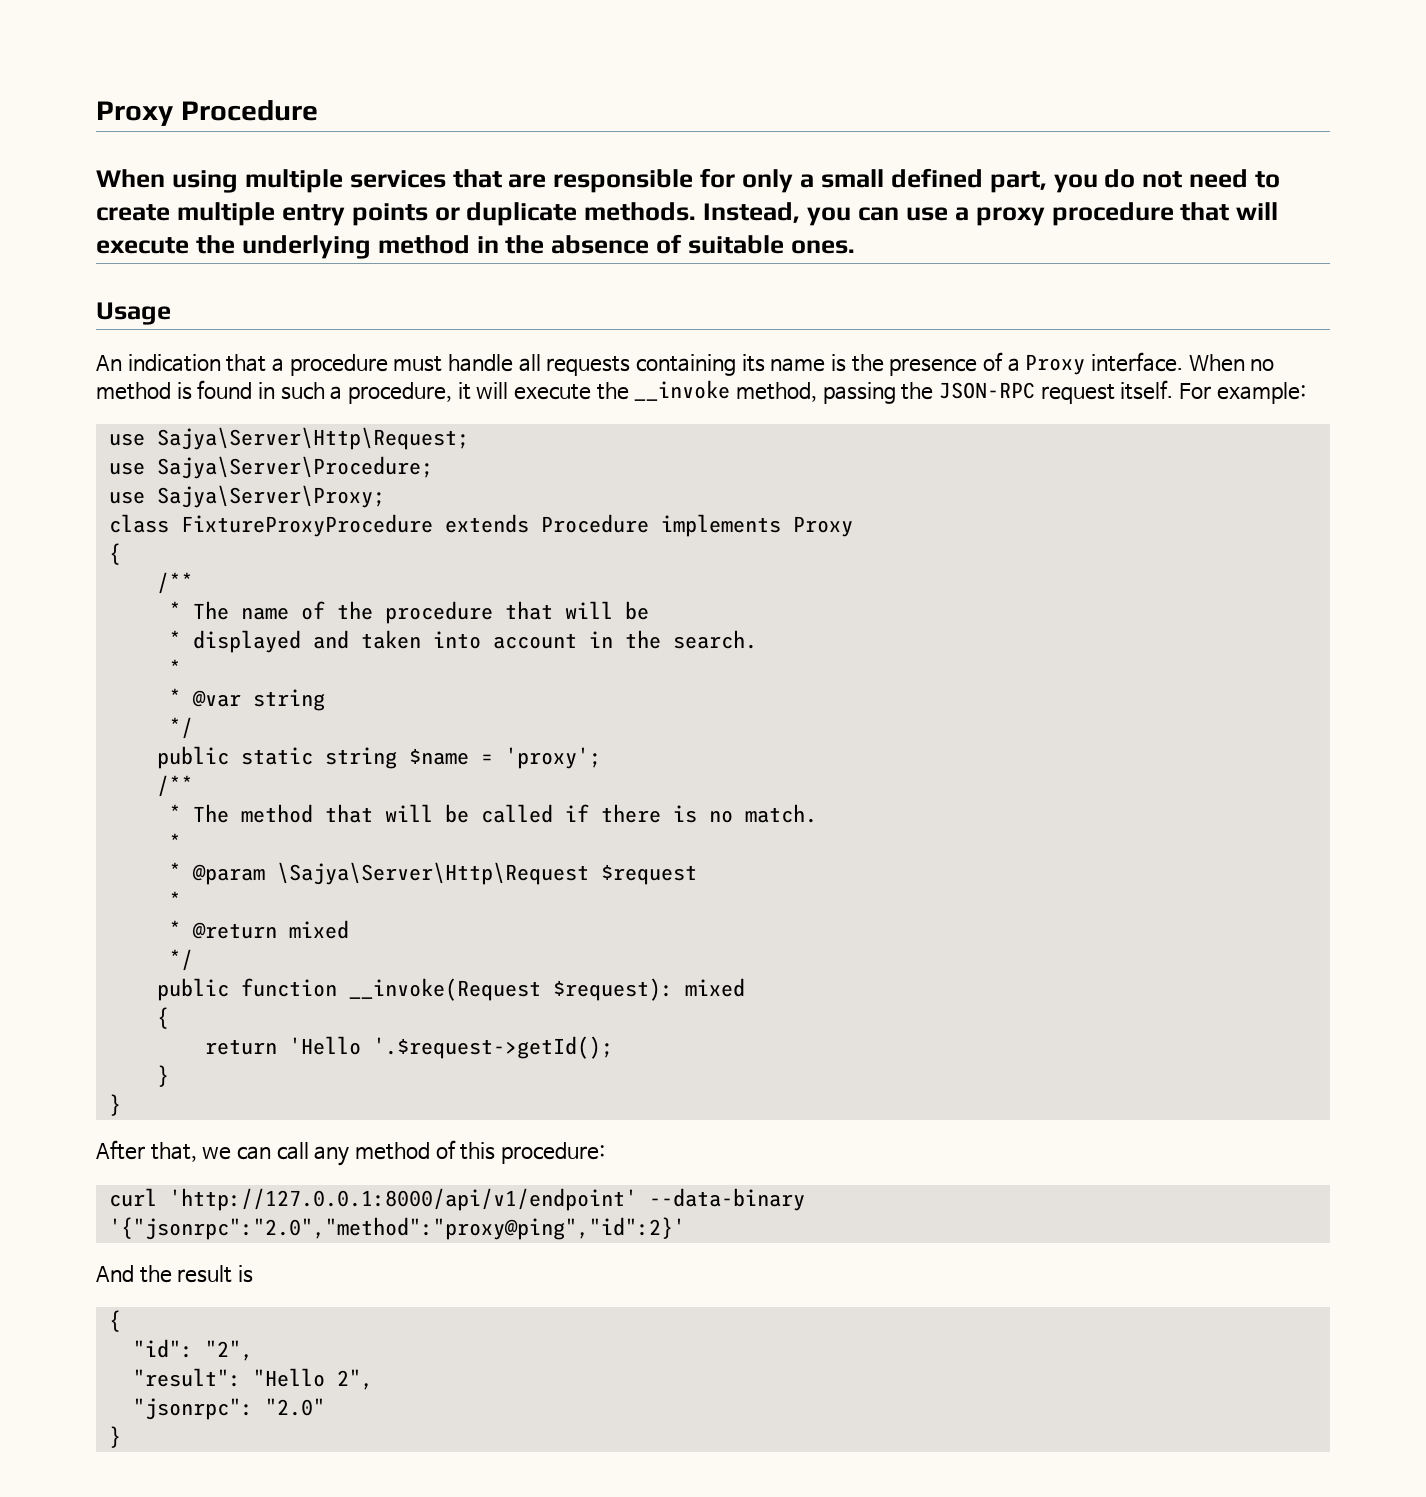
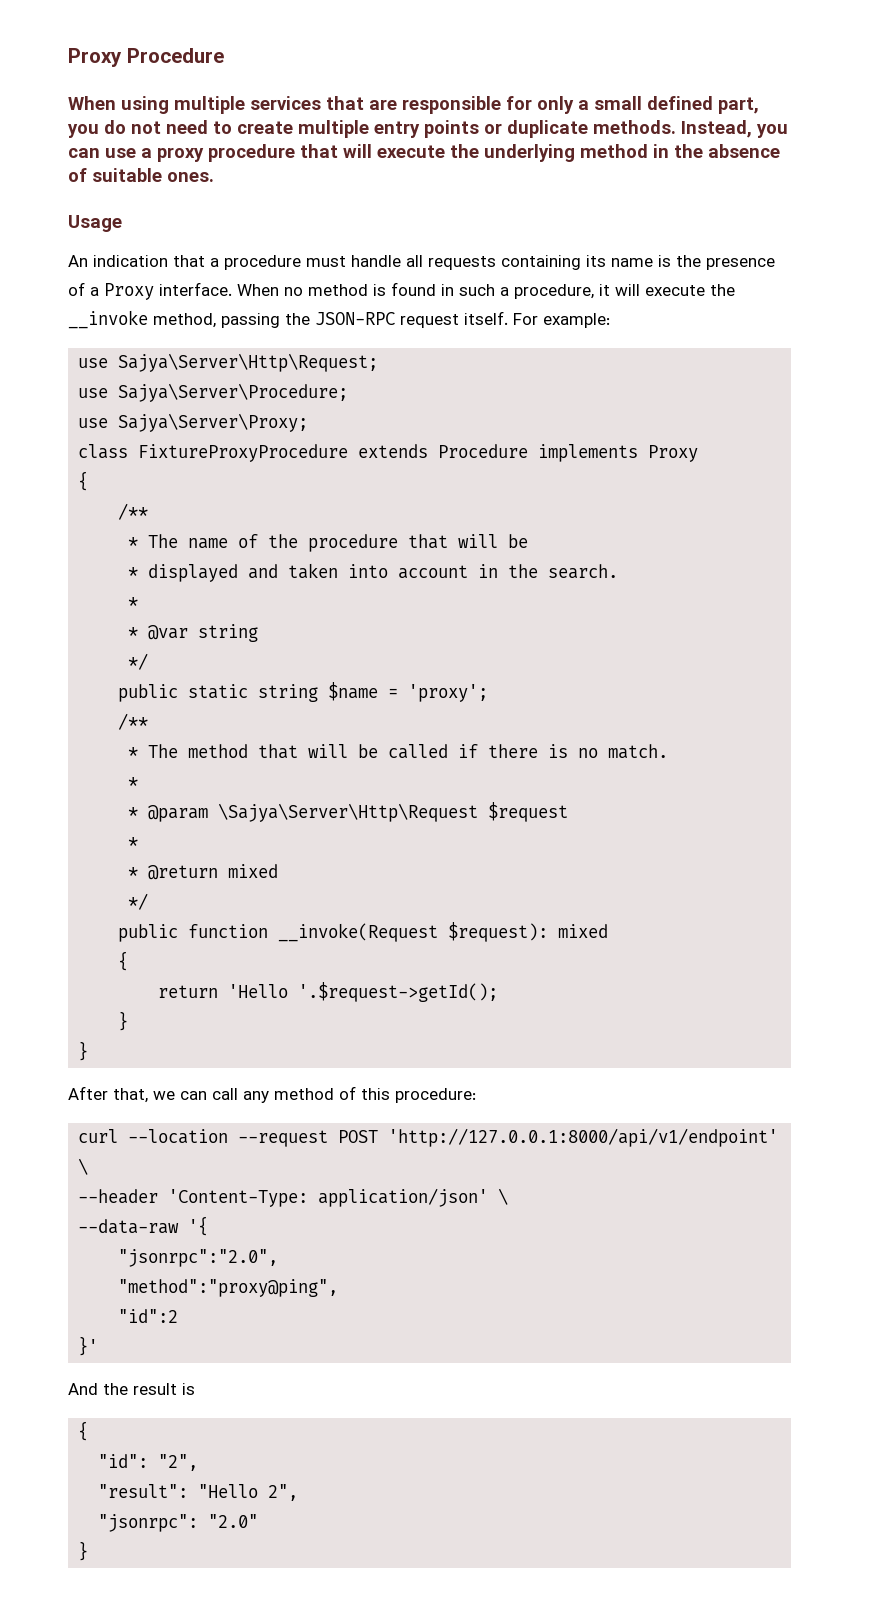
- curl 'http://127.0.0.1:8000/api/v1/endpoint' --data-binary '{"jsonrpc":"2.0","method":"proxy@ping","id":2}'
+ curl --location --request POST 'http://127.0.0.1:8000/api/v1/endpoint' \
+ --header 'Content-Type: application/json' \
+ --data-raw '{
+ "jsonrpc":"2.0",
+ "method":"proxy@ping",
+ "id":2
+ }'

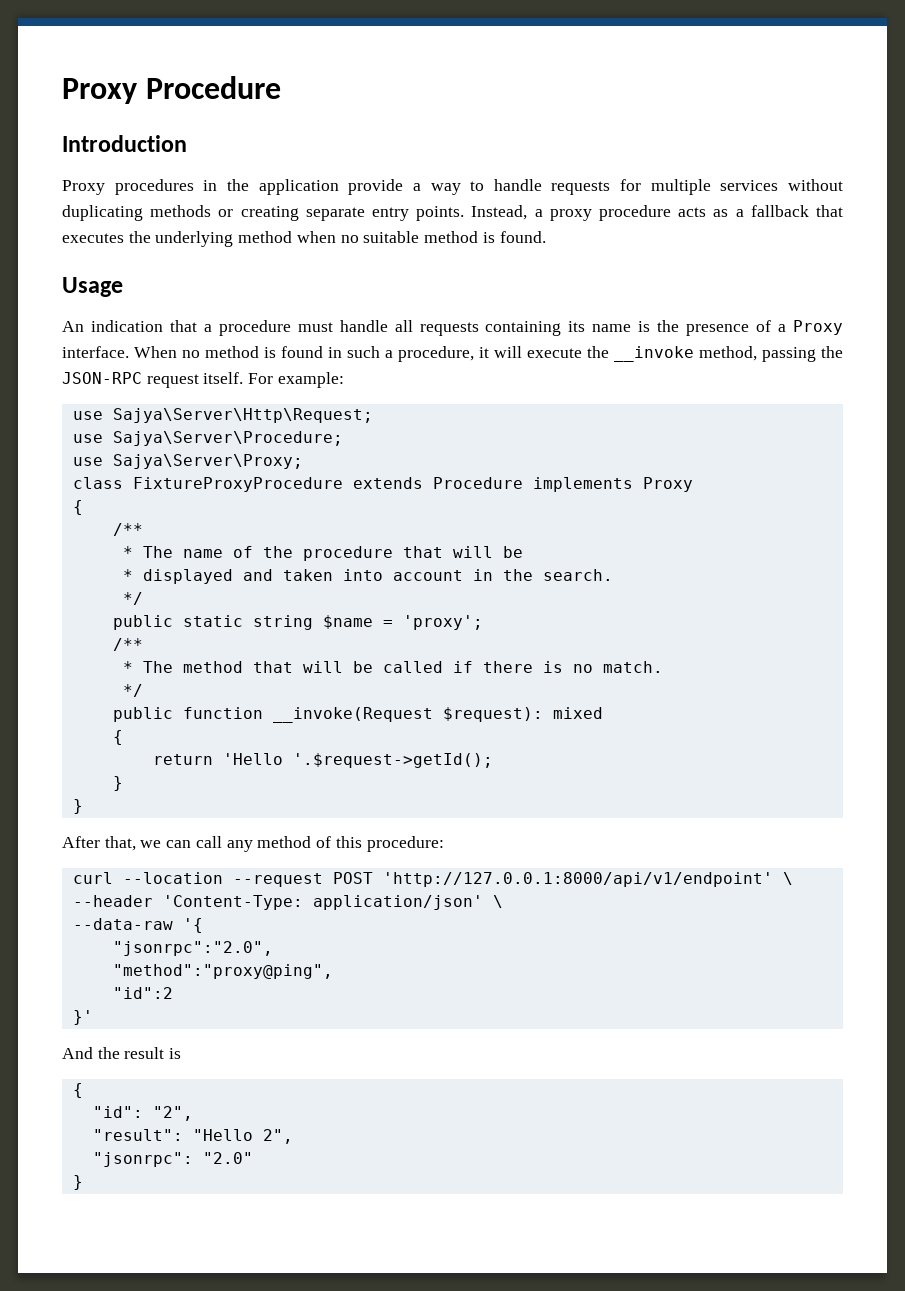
- When using multiple services that are responsible for only a small defined part, you do not need to create multiple entry points or duplicate methods. Instead, you can use a proxy procedure that will execute the underlying method in the absence of suitable ones.
+ Introduction
+ Proxy procedures in the application provide a way to handle requests for multiple services without duplicating methods or creating separate entry points. Instead, a proxy procedure acts as a fallback that executes the underlying method when no suitable method is found.
  * displayed and taken into account in the search.
- *
- * @var string
  * The method that will be called if there is no match.
- *
- * @param \Sajya\Server\Http\Request $request
- *
- * @return mixed

